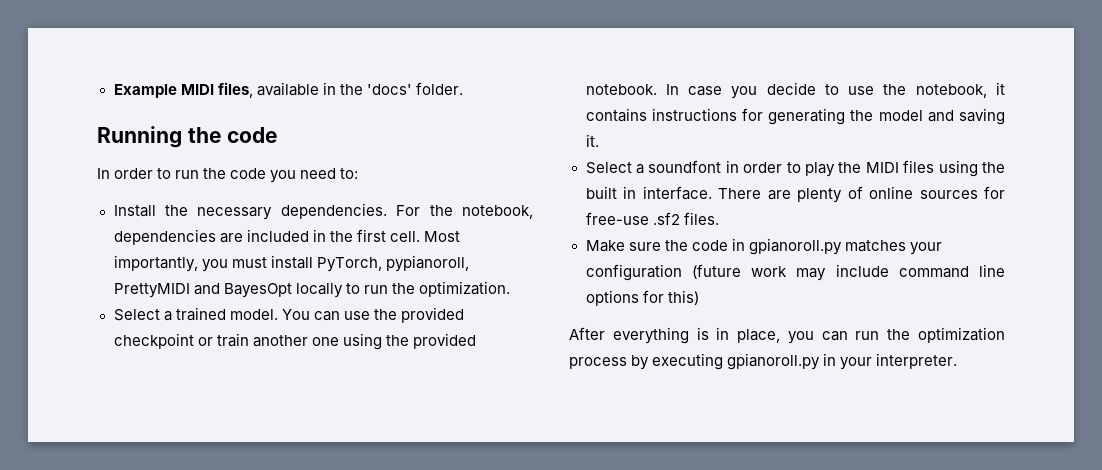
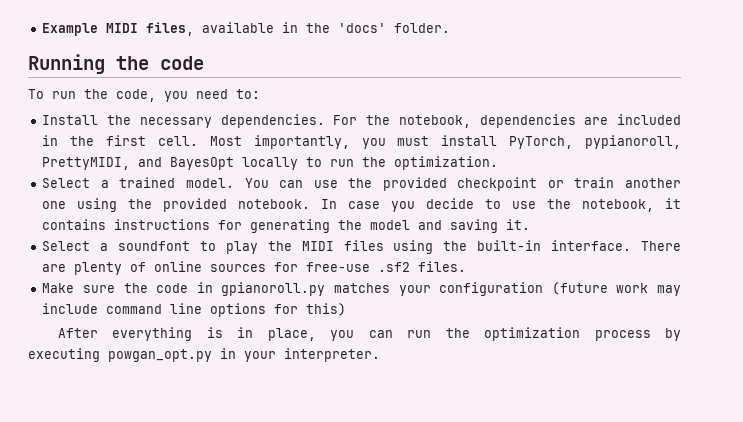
- In order to run the code you need to:
+ To run the code, you need to:
- Most importantly, you must install PyTorch, pypianoroll, PrettyMIDI and BayesOpt locally to run the optimization.
+ Most importantly, you must install PyTorch, pypianoroll, PrettyMIDI, and BayesOpt locally to run the optimization.
- Select a soundfont in order to play the MIDI files using the built in interface.
+ Select a soundfont to play the MIDI files using the built-in interface.
- After everything is in place, you can run the optimization process by executing gpianoroll.py in your interpreter.
+ After everything is in place, you can run the optimization process by executing powgan_opt.py in your interpreter.

